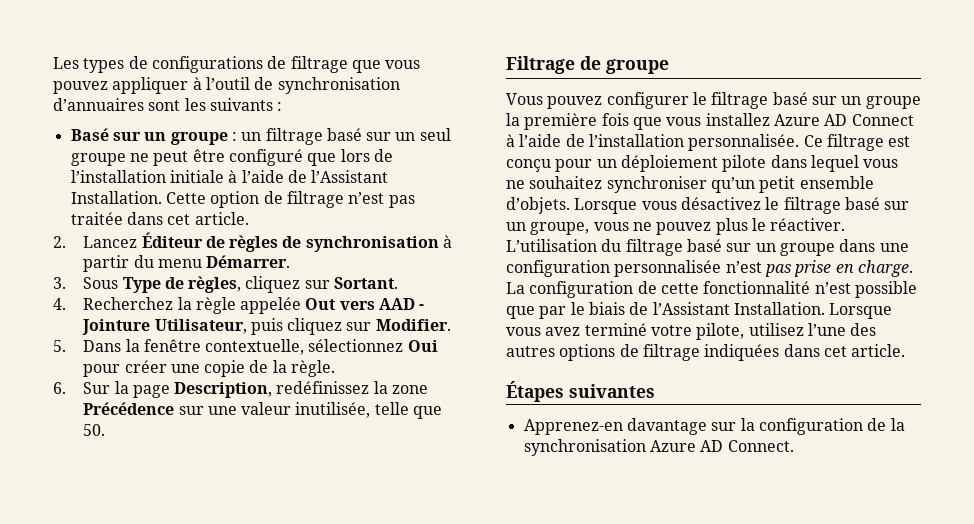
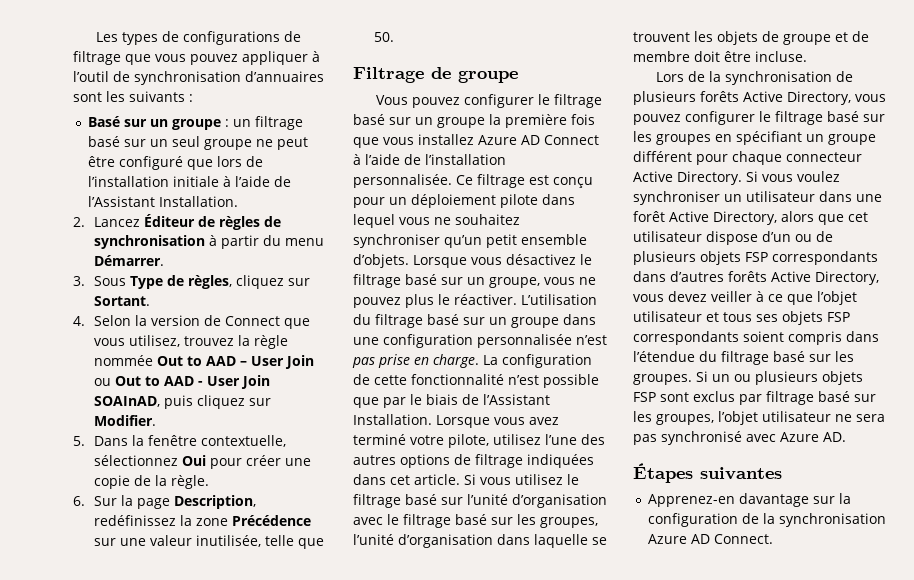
- Cette option de filtrage n’est pas traitée dans cet article.
- 4. Recherchez la règle appelée Out vers AAD - Jointure Utilisateur, puis cliquez sur Modifier.
+ 4. Selon la version de Connect que vous utilisez, trouvez la règle nommée Out to AAD – User Join ou Out to AAD - User Join SOAInAD, puis cliquez sur Modifier.
+ Si vous utilisez le filtrage basé sur l’unité d’organisation avec le filtrage basé sur les groupes, l’unité d’organisation dans laquelle se trouvent les objets de groupe et de membre doit être incluse.
+ Lors de la synchronisation de plusieurs forêts Active Directory, vous pouvez configurer le filtrage basé sur les groupes en spécifiant un groupe différent pour chaque connecteur Active Directory. Si vous voulez synchroniser un utilisateur dans une forêt Active Directory, alors que cet utilisateur dispose d’un ou de plusieurs objets FSP correspondants dans d’autres forêts Active Directory, vous devez veiller à ce que l’objet utilisateur et tous ses objets FSP correspondants soient compris dans l’étendue du filtrage basé sur les groupes. Si un ou plusieurs objets FSP sont exclus par filtrage basé sur les groupes, l’objet utilisateur ne sera pas synchronisé avec Azure AD.

